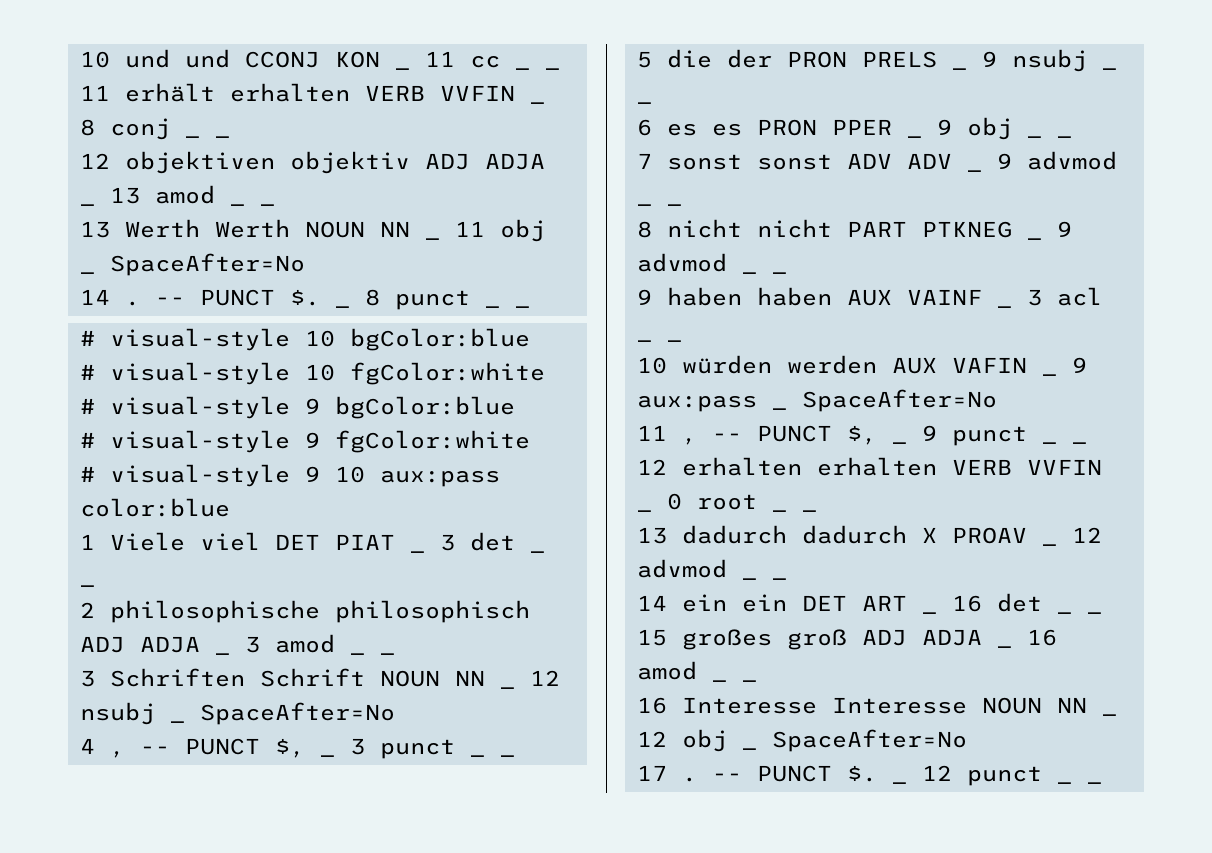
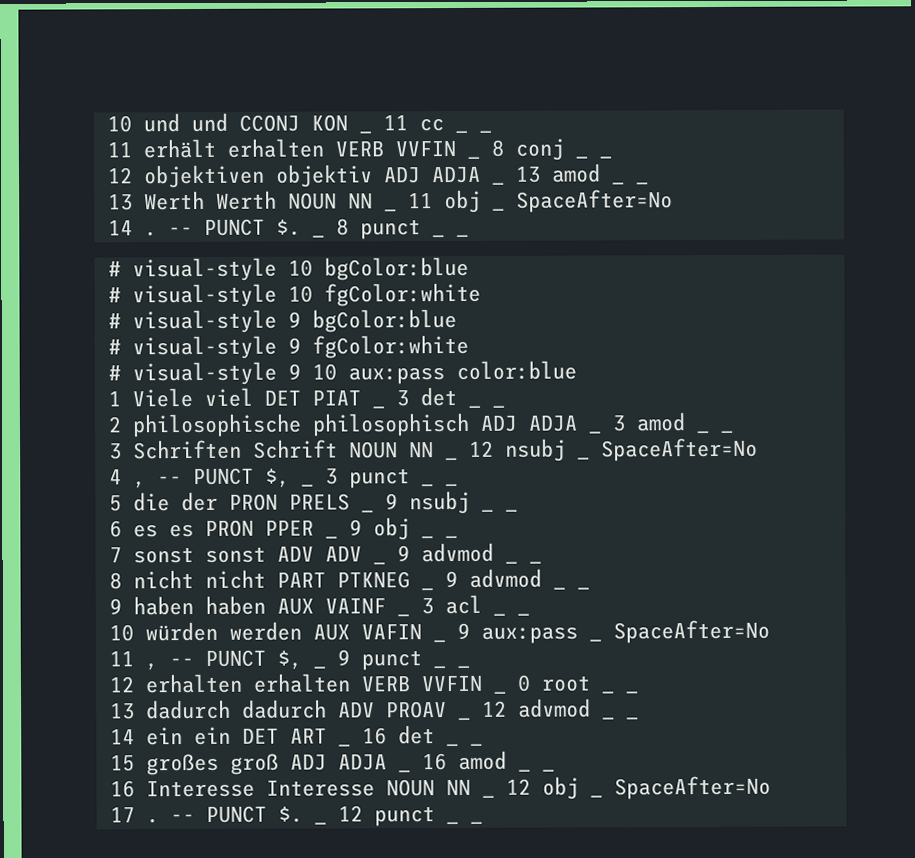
- 13 dadurch dadurch X PROAV _ 12 advmod _ _
+ 13 dadurch dadurch ADV PROAV _ 12 advmod _ _

